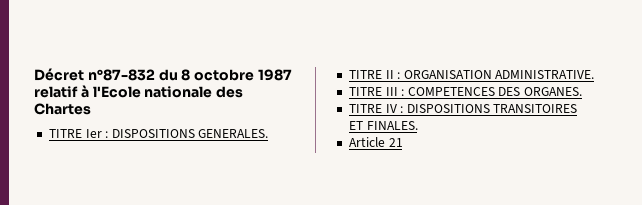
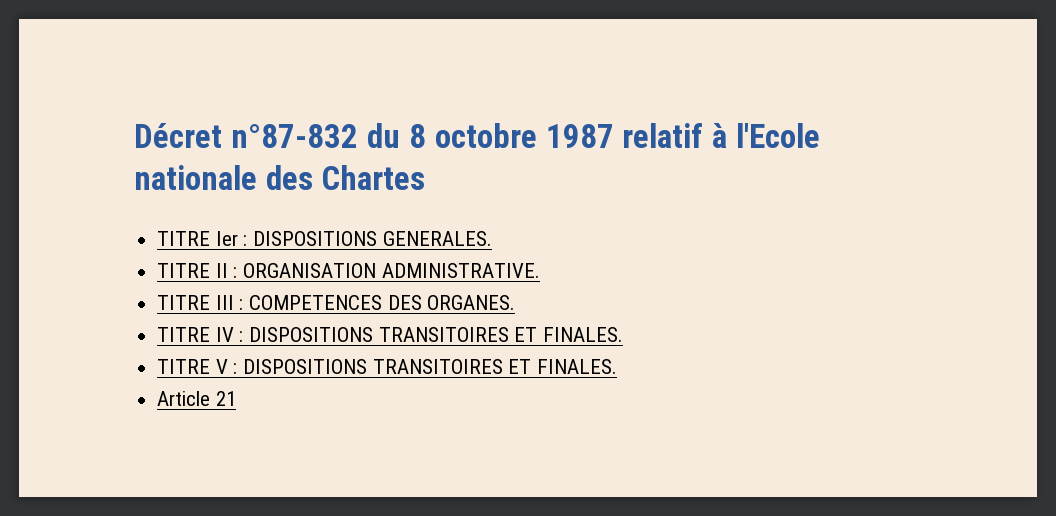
+ TITRE V : DISPOSITIONS TRANSITOIRES ET FINALES.

